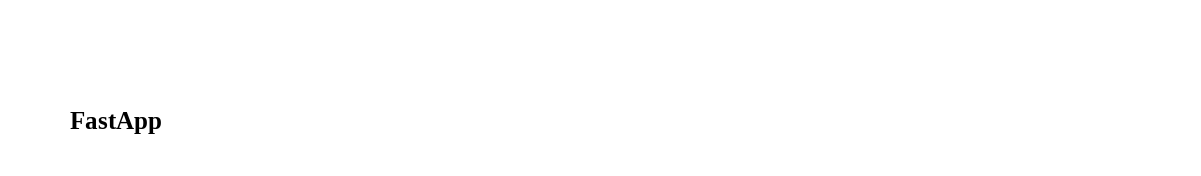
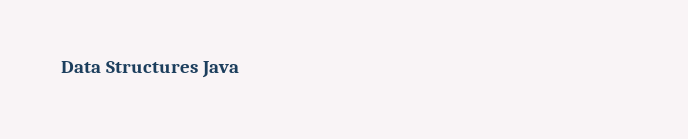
- FastApp
+ Data Structures Java

